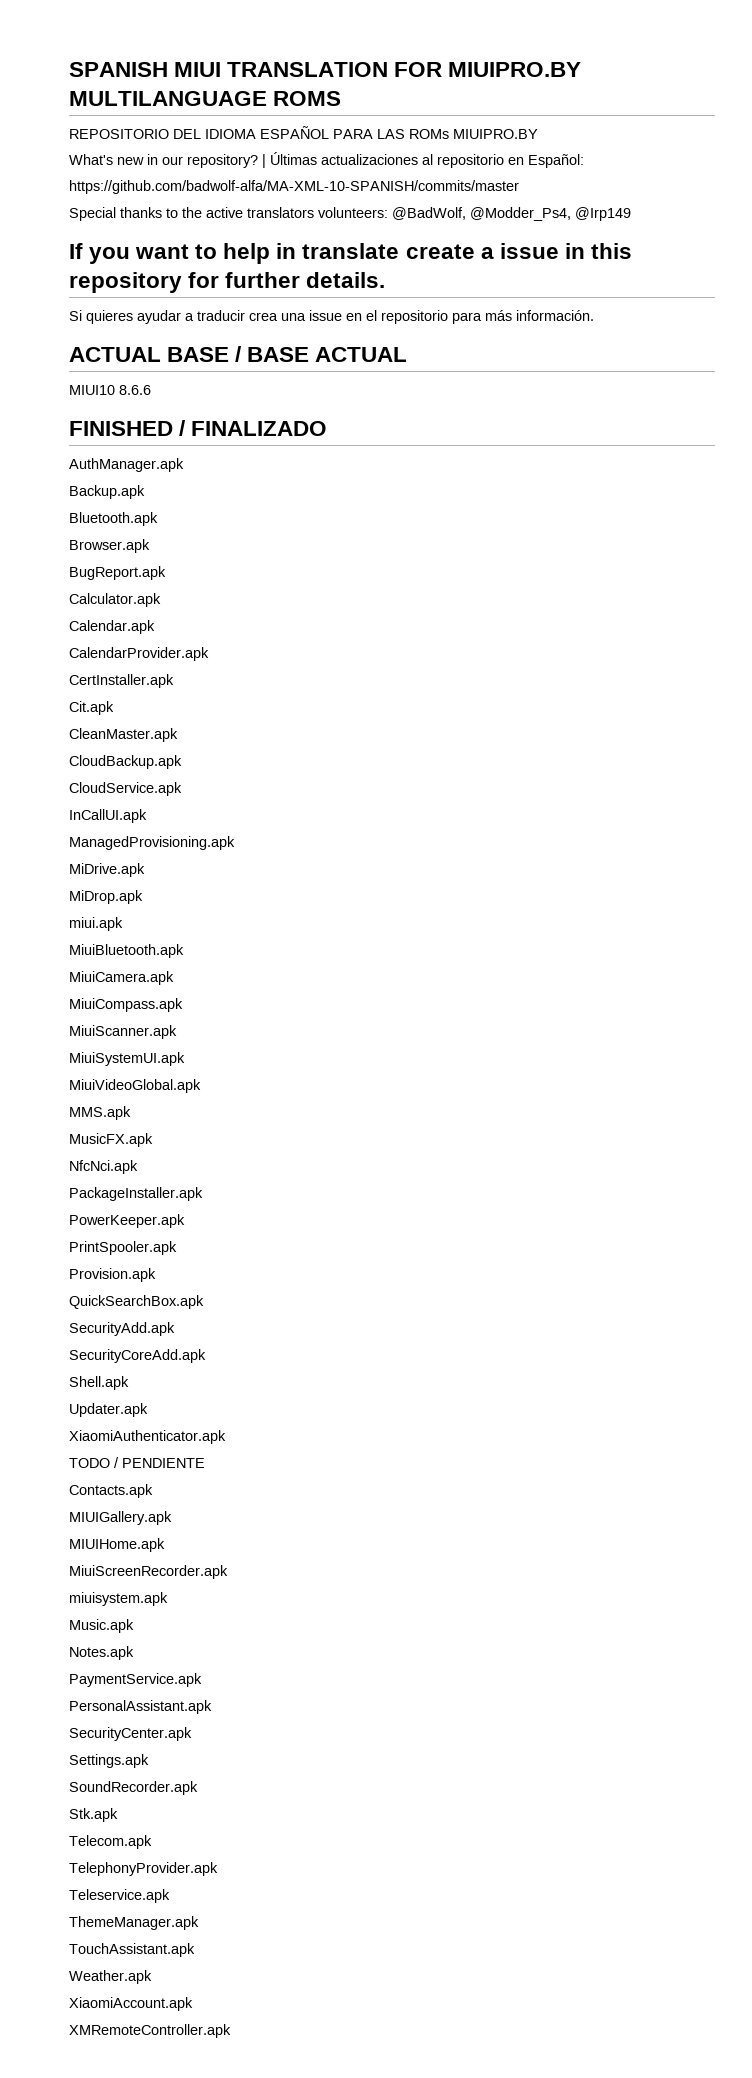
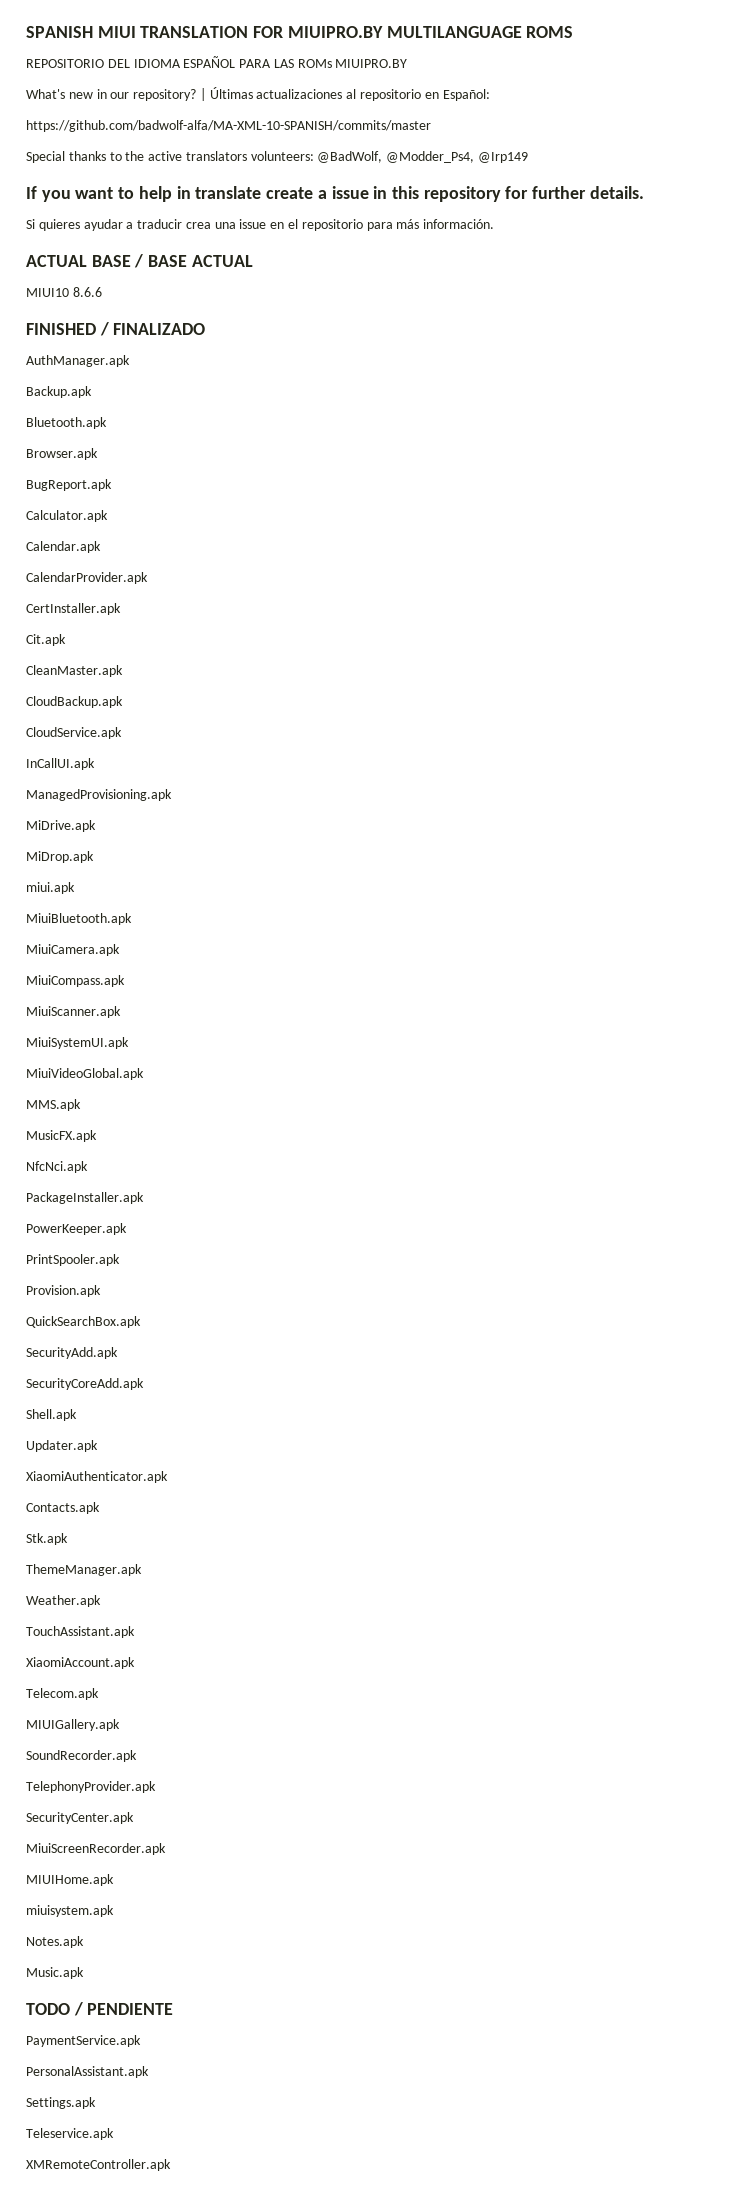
+ Contacts.apk
+ Stk.apk
+ ThemeManager.apk
+ Weather.apk
+ TouchAssistant.apk
+ XiaomiAccount.apk
+ Telecom.apk
+ MIUIGallery.apk
+ SoundRecorder.apk
+ TelephonyProvider.apk
+ SecurityCenter.apk
+ MiuiScreenRecorder.apk
+ MIUIHome.apk
+ miuisystem.apk
+ Notes.apk
+ Music.apk
  TODO / PENDIENTE
- Contacts.apk
- MIUIGallery.apk
- MIUIHome.apk
- MiuiScreenRecorder.apk
- miuisystem.apk
- Music.apk
- Notes.apk
- SecurityCenter.apk
- SoundRecorder.apk
- Stk.apk
- Telecom.apk
- TelephonyProvider.apk
  Teleservice.apk
- ThemeManager.apk
- TouchAssistant.apk
- Weather.apk
- XiaomiAccount.apk

